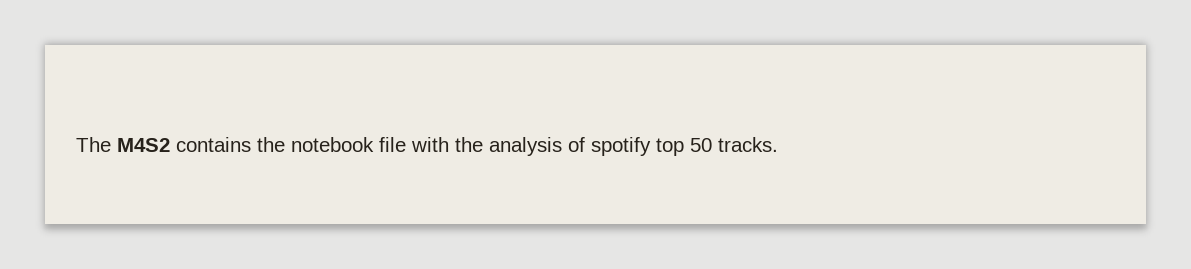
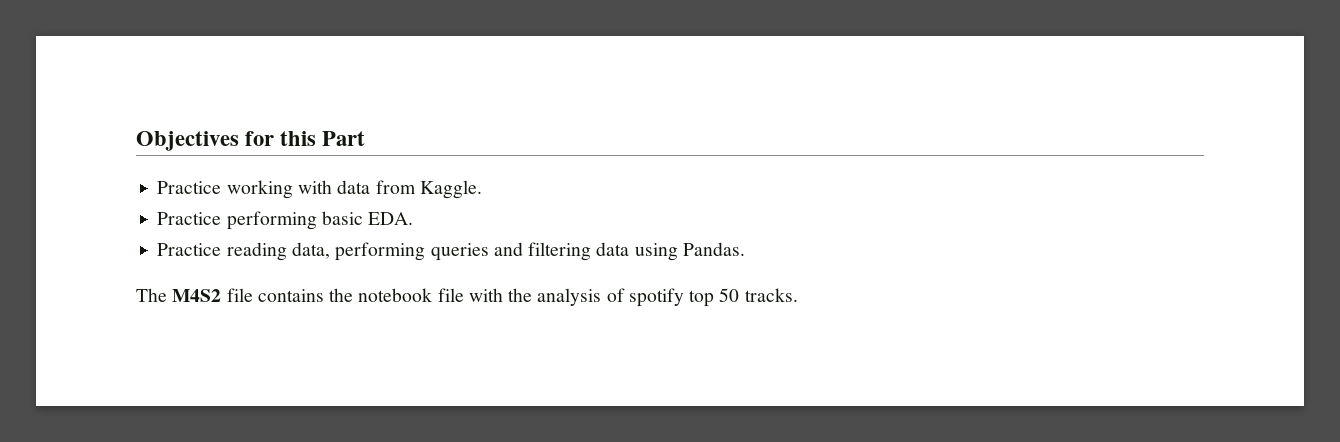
+ Objectives for this Part
+ Practice working with data from Kaggle.
+ Practice performing basic EDA.
+ Practice reading data, performing queries and filtering data using Pandas.
- The M4S2 contains the notebook file with the analysis of spotify top 50 tracks.
+ The M4S2 file contains the notebook file with the analysis of spotify top 50 tracks.

